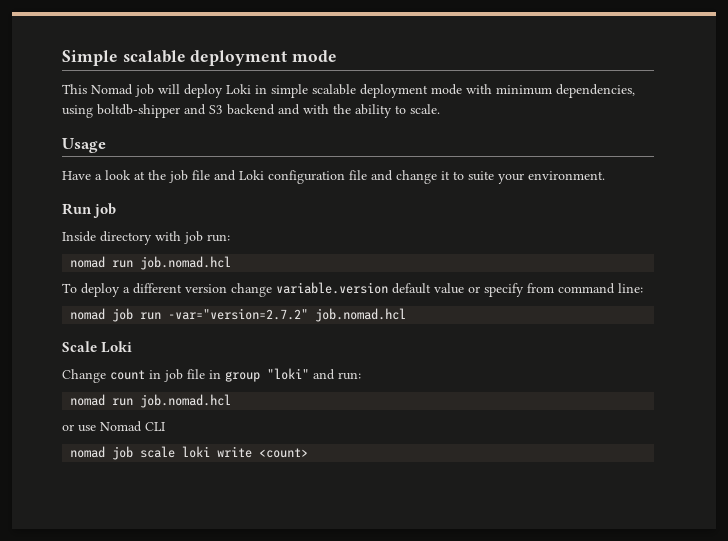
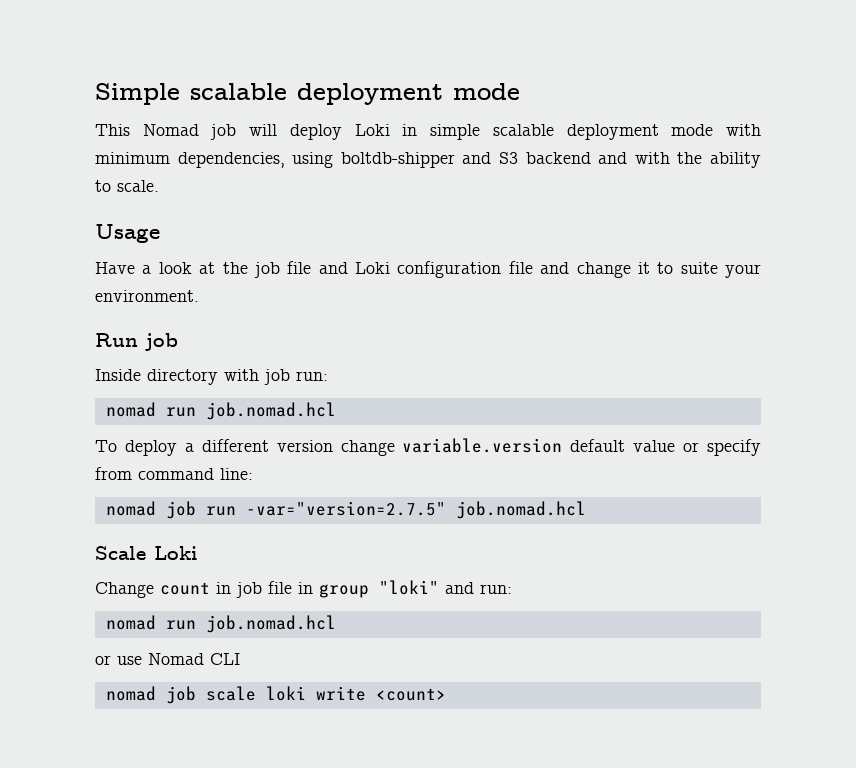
- nomad job run -var="version=2.7.2" job.nomad.hcl
+ nomad job run -var="version=2.7.5" job.nomad.hcl

